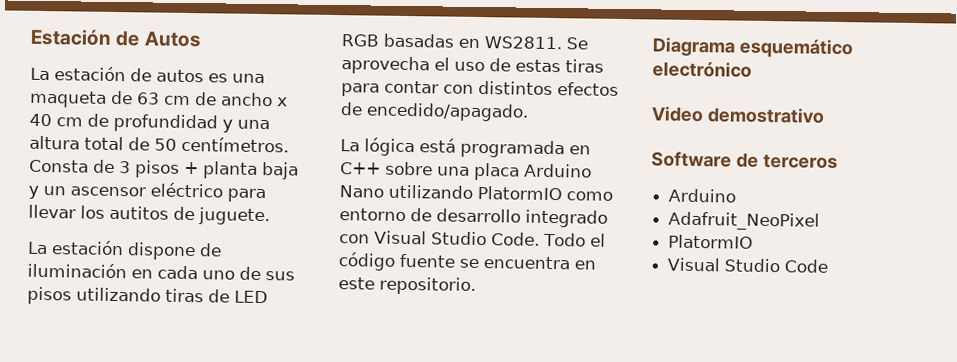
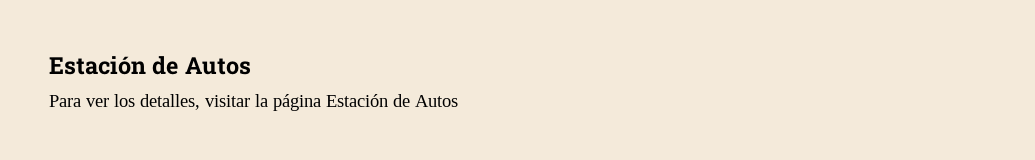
- La estación de autos es una maqueta de 63 cm de ancho x 40 cm de profundidad y una altura total de 50 centímetros. Consta de 3 pisos + planta baja y un ascensor eléctrico para llevar los autitos de juguete.
- La estación dispone de iluminación en cada uno de sus pisos utilizando tiras de LED RGB basadas en WS2811. Se aprovecha el uso de estas tiras para contar con distintos efectos de encedido/apagado.
- La lógica está programada en C++ sobre una placa Arduino Nano utilizando PlatormIO como entorno de desarrollo integrado con Visual Studio Code. Todo el código fuente se encuentra en este repositorio.
- Diagrama esquemático electrónico
- Video demostrativo
- Software de terceros
- Arduino
- Adafruit_NeoPixel
- PlatormIO
- Visual Studio Code
+ Para ver los detalles, visitar la página Estación de Autos

